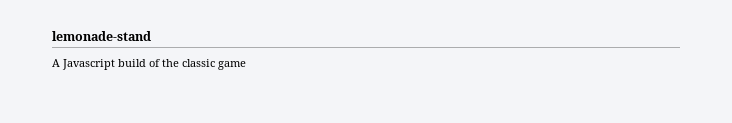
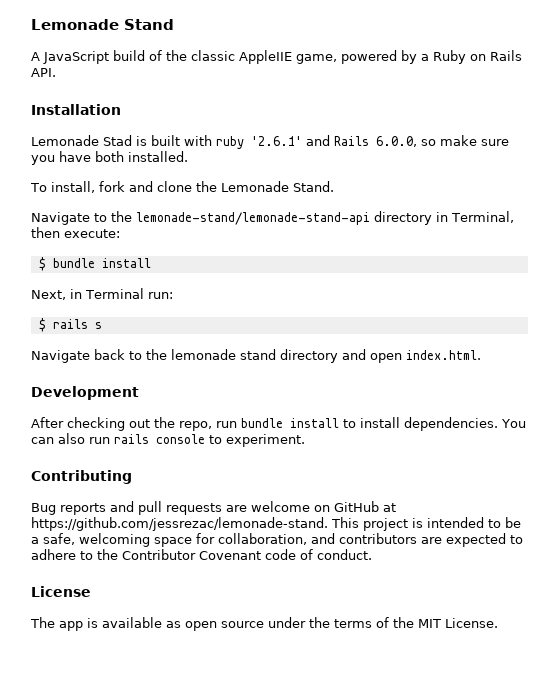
- lemonade-stand
+ Lemonade Stand
- A Javascript build of the classic game
+ A JavaScript build of the classic AppleIIE game, powered by a Ruby on Rails API.
+ Installation
+ Lemonade Stad is built with ruby '2.6.1' and Rails 6.0.0, so make sure you have both installed.
+ To install, fork and clone the Lemonade Stand.
+ Navigate to the lemonade-stand/lemonade-stand-api directory in Terminal, then execute:
+ $ bundle install
+ Next, in Terminal run:
+ $ rails s
+ Navigate back to the lemonade stand directory and open index.html.
+ Development
+ After checking out the repo, run bundle install to install dependencies. You can also run rails console to experiment.
+ Contributing
+ Bug reports and pull requests are welcome on GitHub at https://github.com/jessrezac/lemonade-stand. This project is intended to be a safe, welcoming space for collaboration, and contributors are expected to adhere to the Contributor Covenant code of conduct.
+ License
+ The app is available as open source under the terms of the MIT License.

